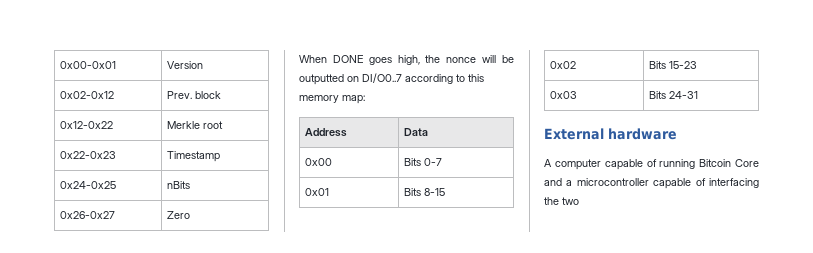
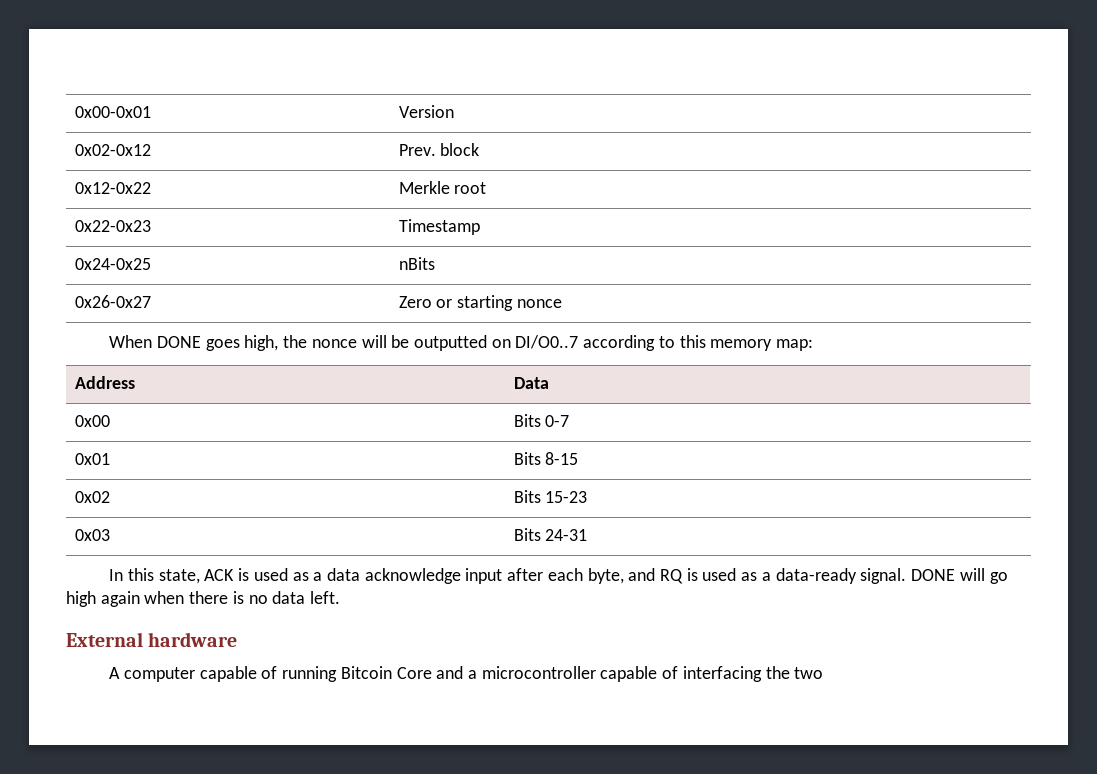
- 0x26-0x27 | Zero
+ 0x26-0x27 | Zero or starting nonce
+ In this state, ACK is used as a data acknowledge input after each byte, and RQ is used as a data-ready signal. DONE will go high again when there is no data left.

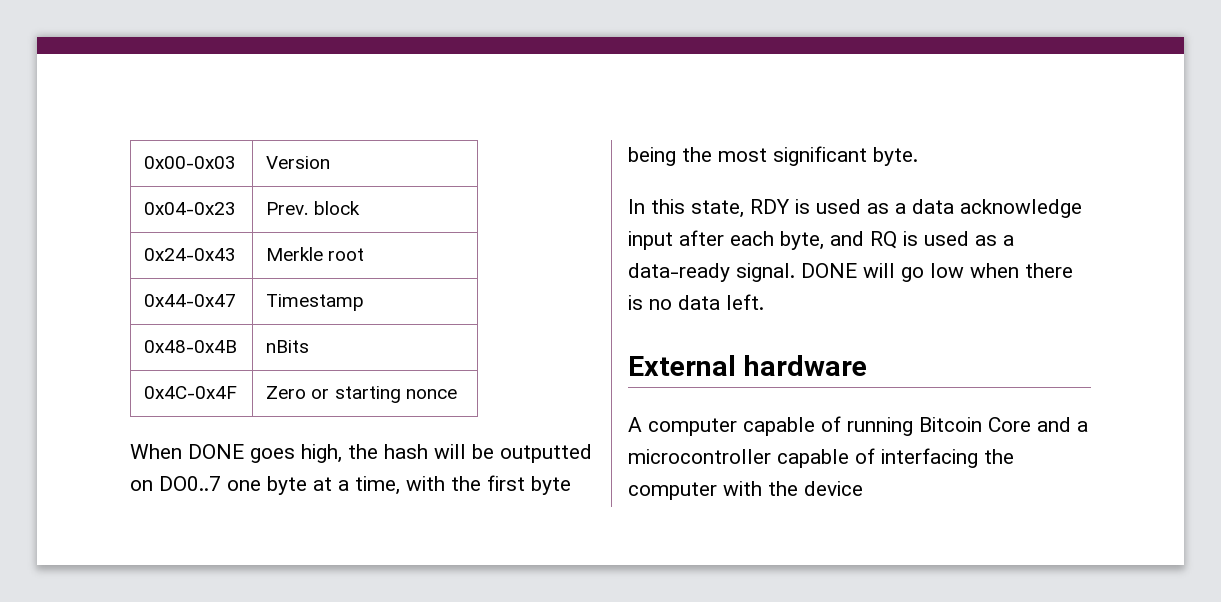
- 0x00-0x01 | Version
+ 0x00-0x03 | Version
- 0x02-0x12 | Prev. block
+ 0x04-0x23 | Prev. block
- 0x12-0x22 | Merkle root
+ 0x24-0x43 | Merkle root
- 0x22-0x23 | Timestamp
+ 0x44-0x47 | Timestamp
- 0x24-0x25 | nBits
+ 0x48-0x4B | nBits
- 0x26-0x27 | Zero or starting nonce
+ 0x4C-0x4F | Zero or starting nonce
- When DONE goes high, the nonce will be outputted on DI/O0..7 according to this memory map:
- Address | Data
- 0x00 | Bits 0-7
- 0x01 | Bits 8-15
- 0x02 | Bits 15-23
- 0x03 | Bits 24-31
+ When DONE goes high, the hash will be outputted on DO0..7 one byte at a time, with the first byte being the most significant byte.
- In this state, ACK is used as a data acknowledge input after each byte, and RQ is used as a data-ready signal.
+ In this state, RDY is used as a data acknowledge input after each byte, and RQ is used as a data-ready signal.
- DONE will go high again when there is no data left.
+ DONE will go low when there is no data left.
- A computer capable of running Bitcoin Core and a microcontroller capable of interfacing the two
+ A computer capable of running Bitcoin Core and a microcontroller capable of interfacing the computer with the device

